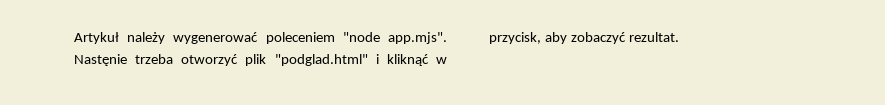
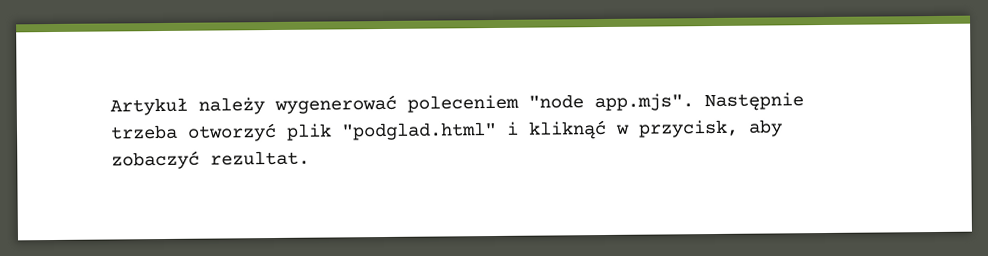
- Artykuł należy wygenerować poleceniem "node app.mjs". Nastęnie trzeba otworzyć plik "podglad.html" i kliknąć w przycisk, aby zobaczyć rezultat.
+ Artykuł należy wygenerować poleceniem "node app.mjs". Następnie trzeba otworzyć plik "podglad.html" i kliknąć w przycisk, aby zobaczyć rezultat.

